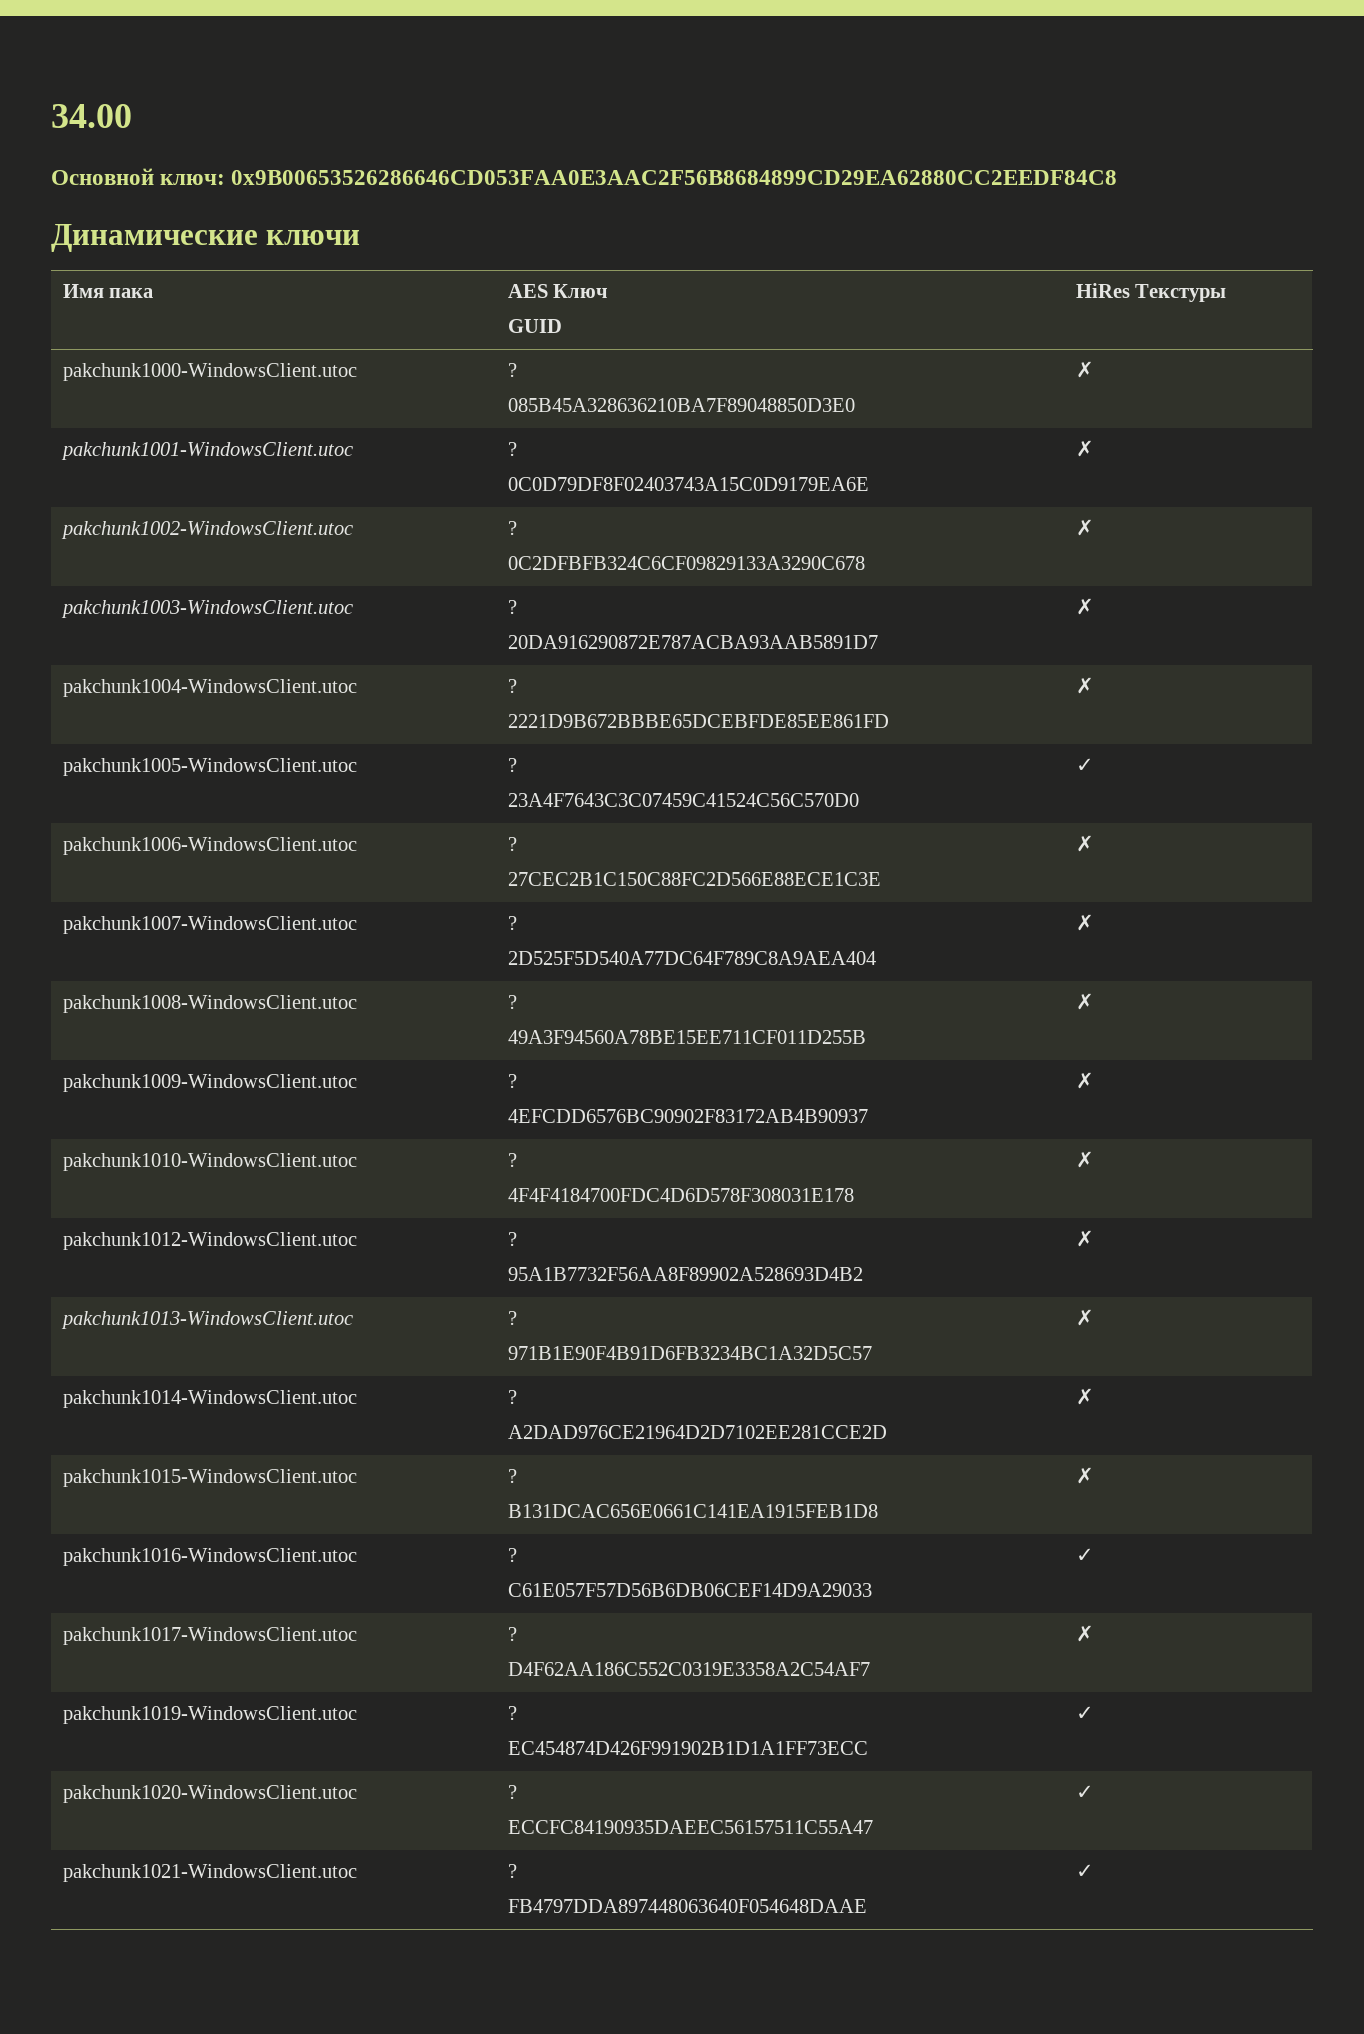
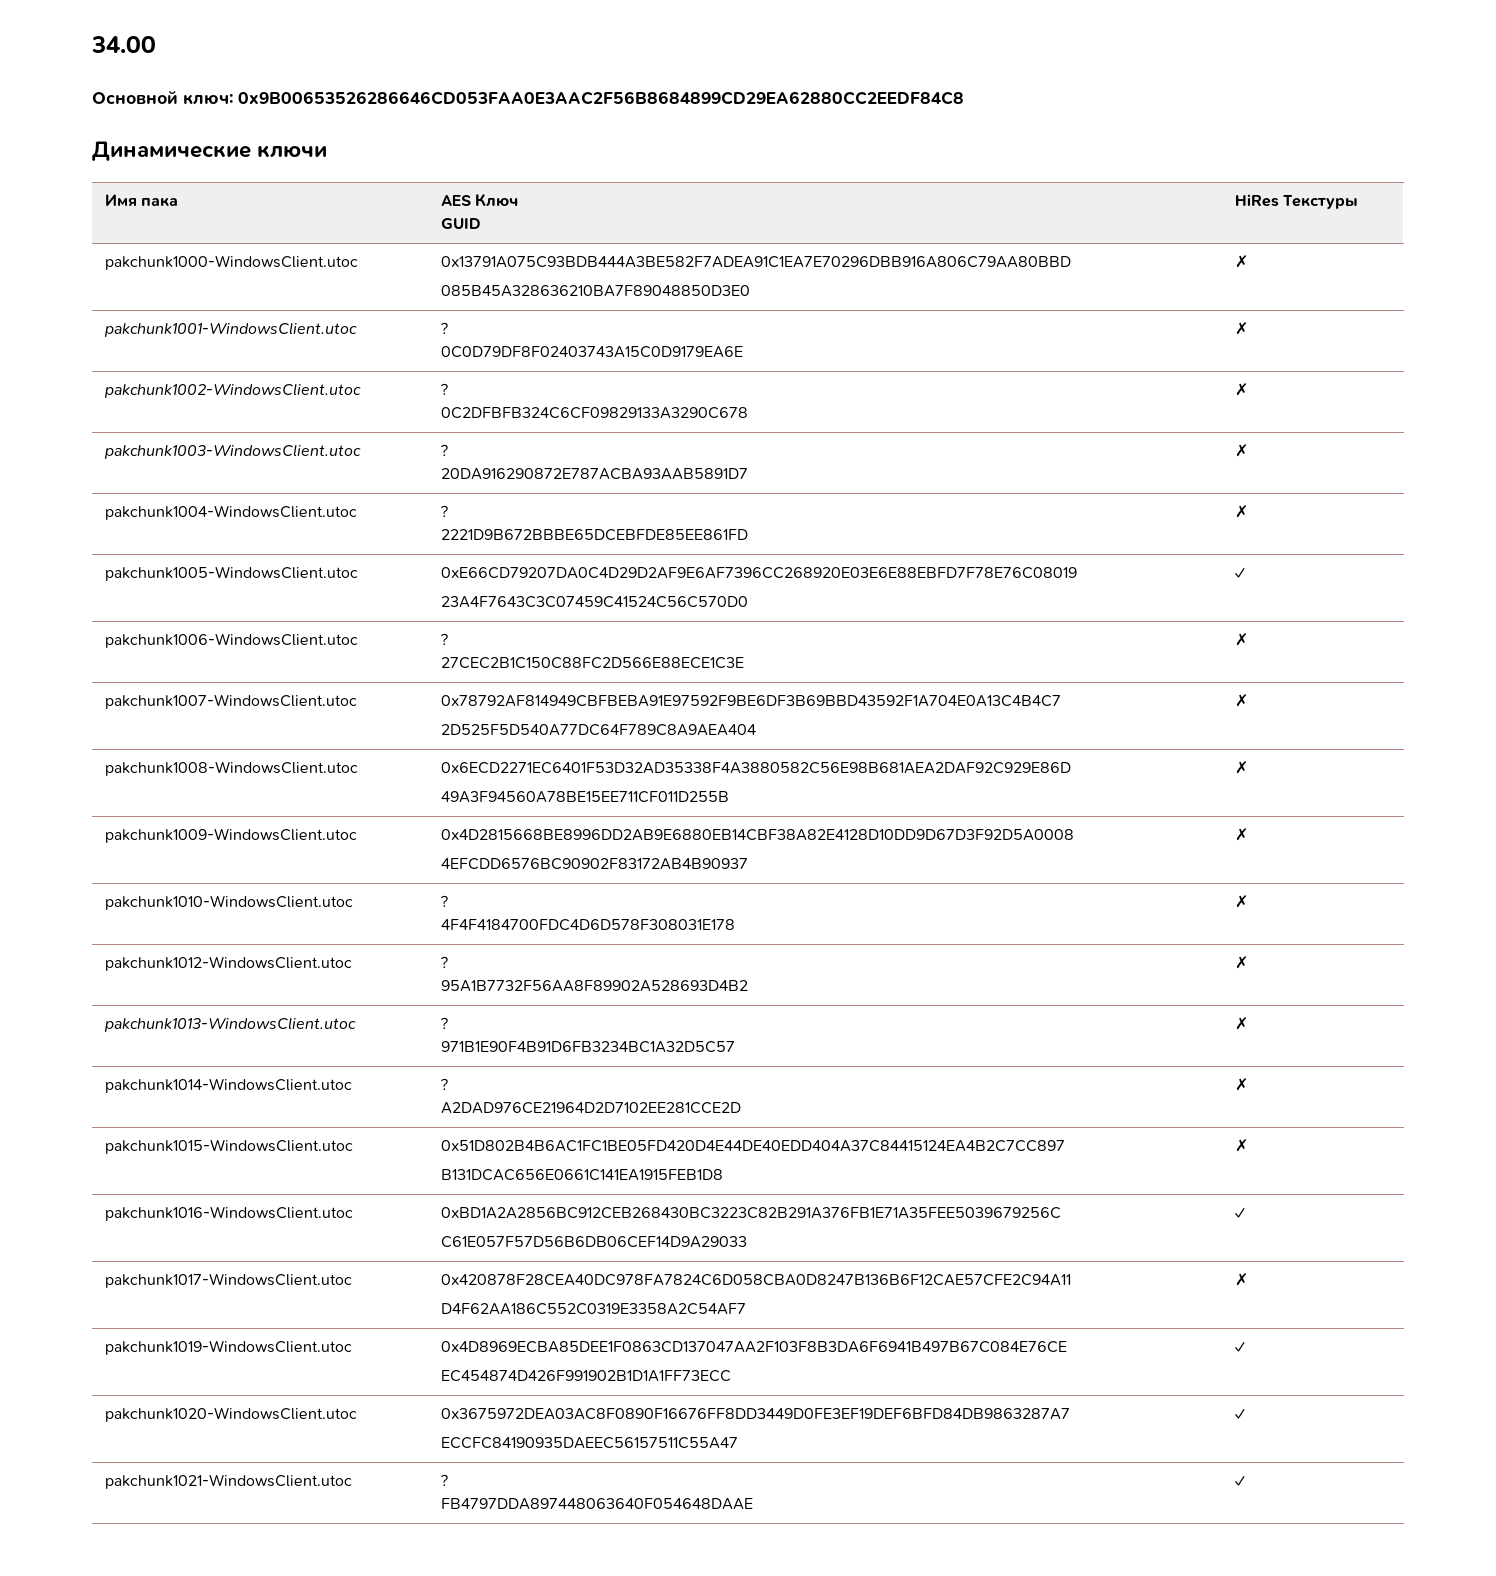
- pakchunk1000-WindowsClient.utoc | ?
+ pakchunk1000-WindowsClient.utoc | 0x13791A075C93BDB444A3BE582F7ADEA91C1EA7E70296DBB916A806C79AA80BBD
- pakchunk1005-WindowsClient.utoc | ?
+ pakchunk1005-WindowsClient.utoc | 0xE66CD79207DA0C4D29D2AF9E6AF7396CC268920E03E6E88EBFD7F78E76C08019
- pakchunk1007-WindowsClient.utoc | ?
+ pakchunk1007-WindowsClient.utoc | 0x78792AF814949CBFBEBA91E97592F9BE6DF3B69BBD43592F1A704E0A13C4B4C7
- pakchunk1008-WindowsClient.utoc | ?
+ pakchunk1008-WindowsClient.utoc | 0x6ECD2271EC6401F53D32AD35338F4A3880582C56E98B681AEA2DAF92C929E86D
- pakchunk1009-WindowsClient.utoc | ?
+ pakchunk1009-WindowsClient.utoc | 0x4D2815668BE8996DD2AB9E6880EB14CBF38A82E4128D10DD9D67D3F92D5A0008
- pakchunk1015-WindowsClient.utoc | ?
+ pakchunk1015-WindowsClient.utoc | 0x51D802B4B6AC1FC1BE05FD420D4E44DE40EDD404A37C84415124EA4B2C7CC897
- pakchunk1016-WindowsClient.utoc | ?
+ pakchunk1016-WindowsClient.utoc | 0xBD1A2A2856BC912CEB268430BC3223C82B291A376FB1E71A35FEE5039679256C
- pakchunk1017-WindowsClient.utoc | ?
+ pakchunk1017-WindowsClient.utoc | 0x420878F28CEA40DC978FA7824C6D058CBA0D8247B136B6F12CAE57CFE2C94A11
- pakchunk1019-WindowsClient.utoc | ?
+ pakchunk1019-WindowsClient.utoc | 0x4D8969ECBA85DEE1F0863CD137047AA2F103F8B3DA6F6941B497B67C084E76CE
- pakchunk1020-WindowsClient.utoc | ?
+ pakchunk1020-WindowsClient.utoc | 0x3675972DEA03AC8F0890F16676FF8DD3449D0FE3EF19DEF6BFD84DB9863287A7

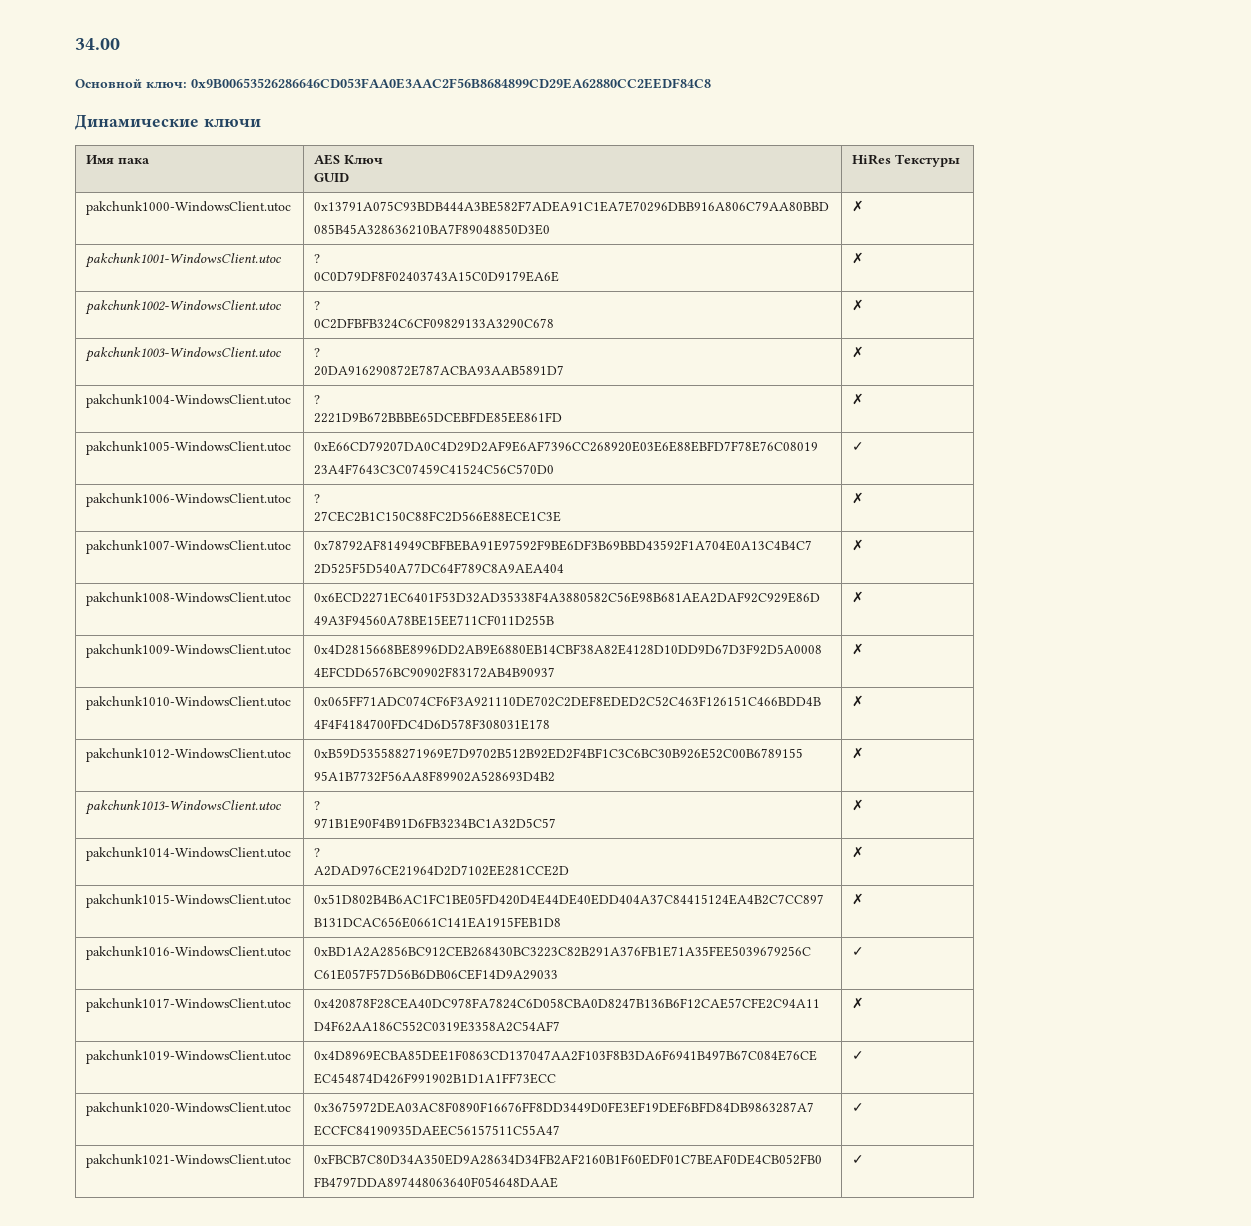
- pakchunk1010-WindowsClient.utoc | ?
+ pakchunk1010-WindowsClient.utoc | 0x065FF71ADC074CF6F3A921110DE702C2DEF8EDED2C52C463F126151C466BDD4B
- pakchunk1012-WindowsClient.utoc | ?
+ pakchunk1012-WindowsClient.utoc | 0xB59D535588271969E7D9702B512B92ED2F4BF1C3C6BC30B926E52C00B6789155
- pakchunk1021-WindowsClient.utoc | ?
+ pakchunk1021-WindowsClient.utoc | 0xFBCB7C80D34A350ED9A28634D34FB2AF2160B1F60EDF01C7BEAF0DE4CB052FB0

